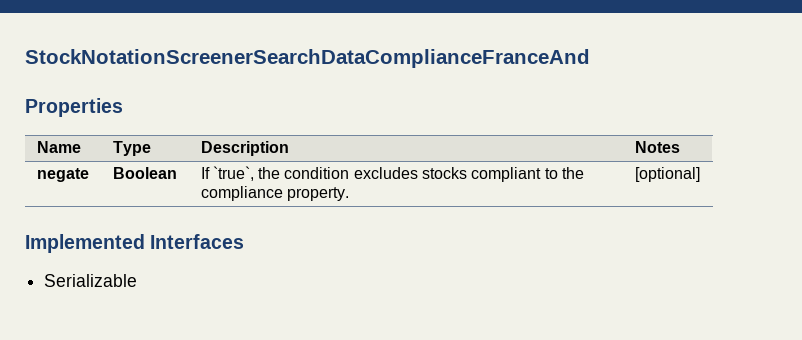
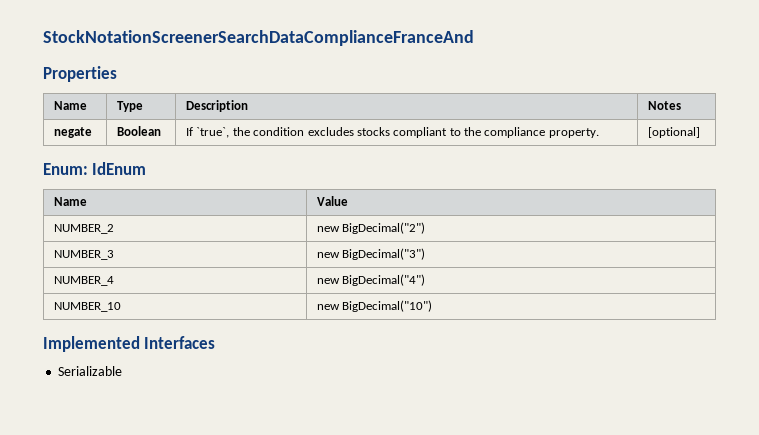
+ Enum: IdEnum
+ Name | Value
+ NUMBER_2 | new BigDecimal("2")
+ NUMBER_3 | new BigDecimal("3")
+ NUMBER_4 | new BigDecimal("4")
+ NUMBER_10 | new BigDecimal("10")

